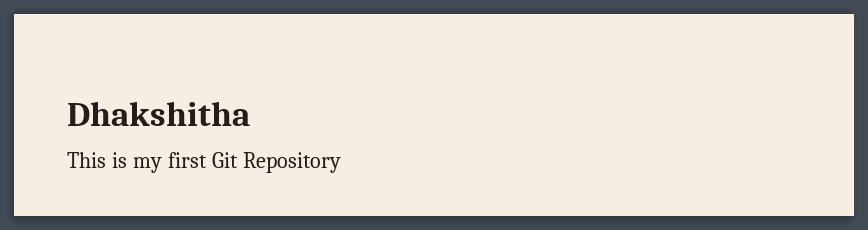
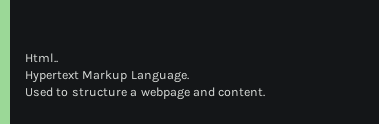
- Dhakshitha
- This is my first Git Repository
+ Html..
+ Hypertext Markup Language.
+ Used to structure a webpage and content.

